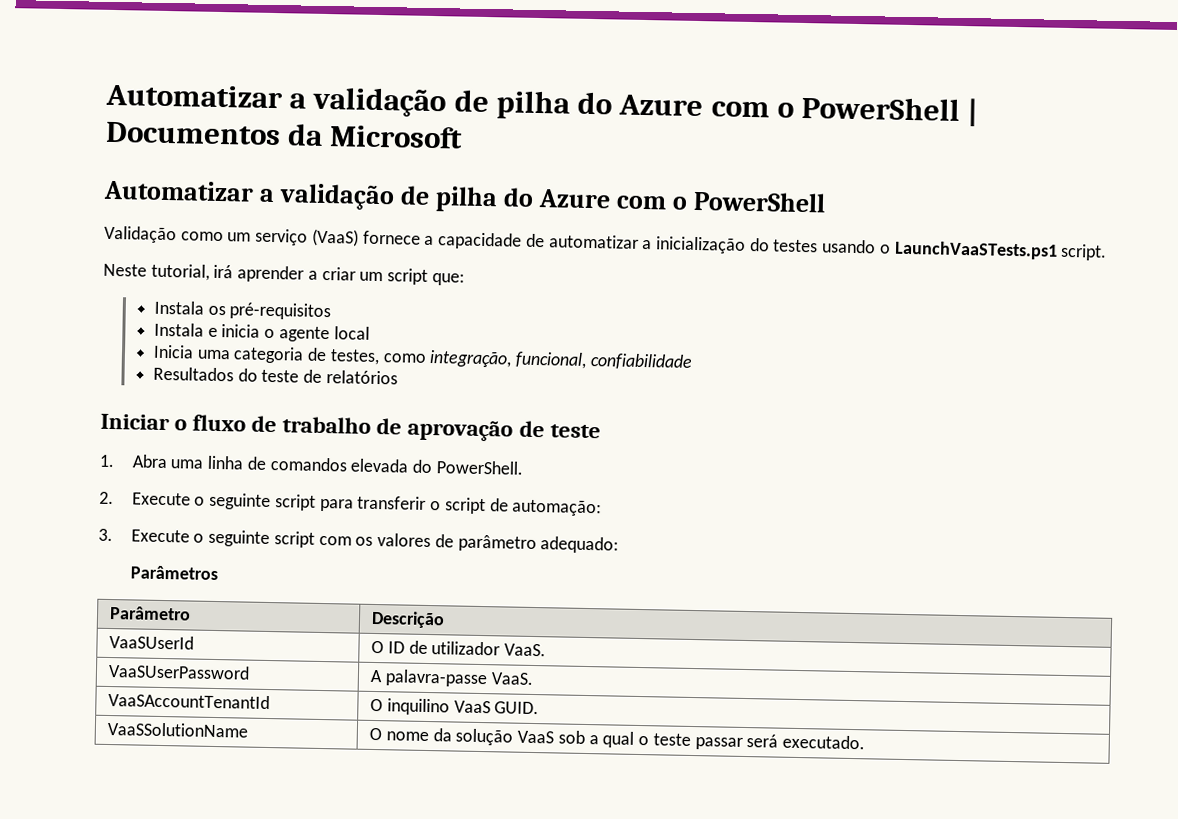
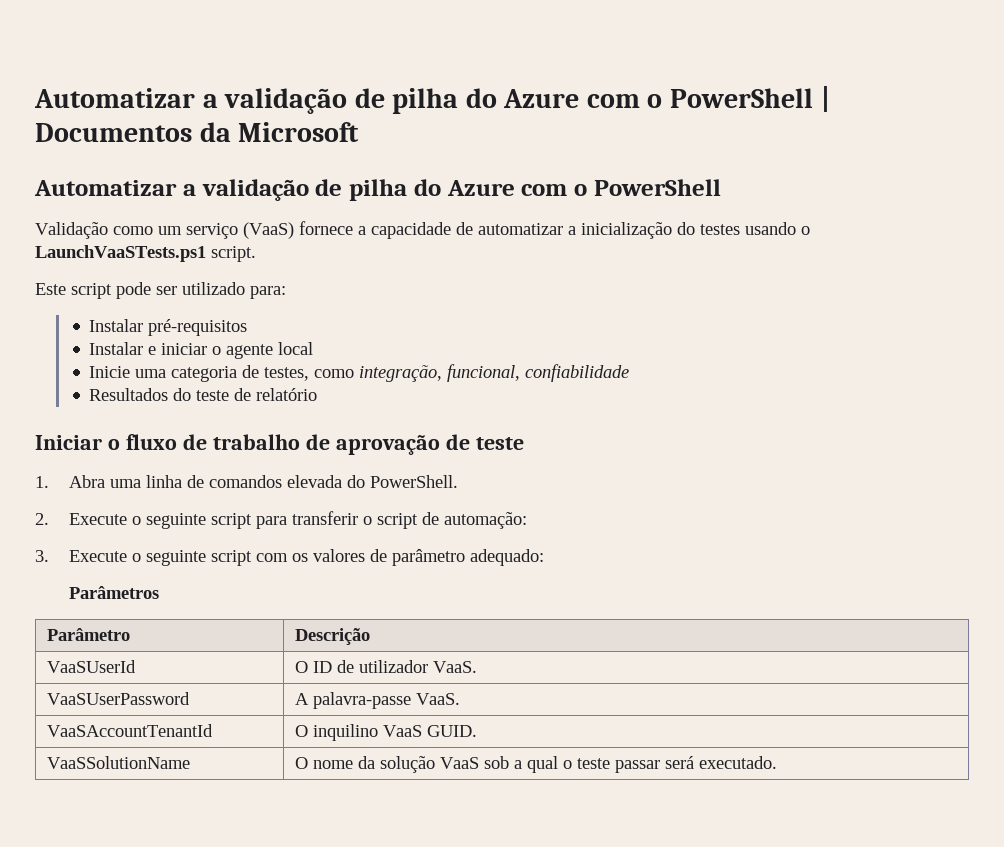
- Neste tutorial, irá aprender a criar um script que:
- Instala os pré-requisitos
- Instala e inicia o agente local
+ Este script pode ser utilizado para:
+ Instalar pré-requisitos
+ Instalar e iniciar o agente local
- Inicia uma categoria de testes, como integração, funcional, confiabilidade
+ Inicie uma categoria de testes, como integração, funcional, confiabilidade
- Resultados do teste de relatórios
+ Resultados do teste de relatório

